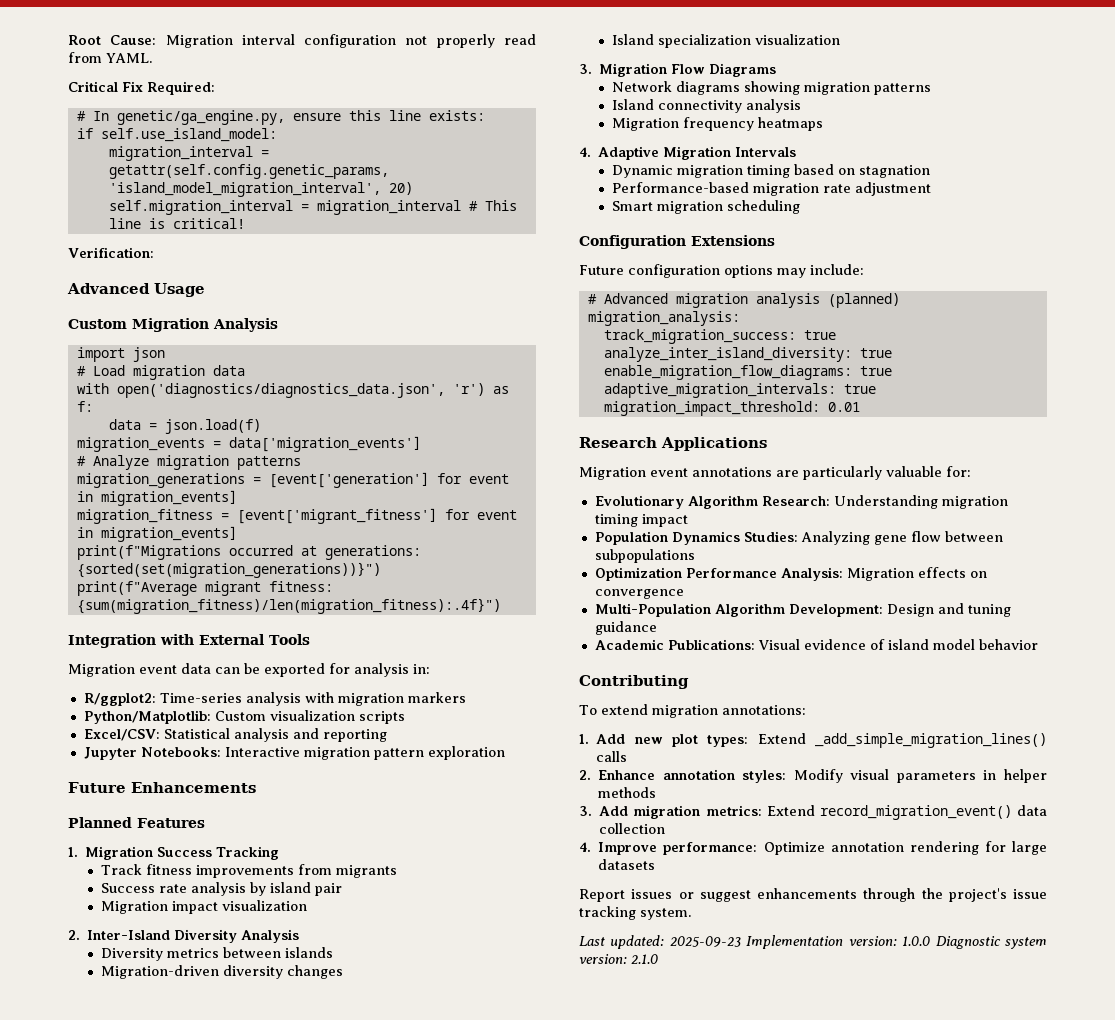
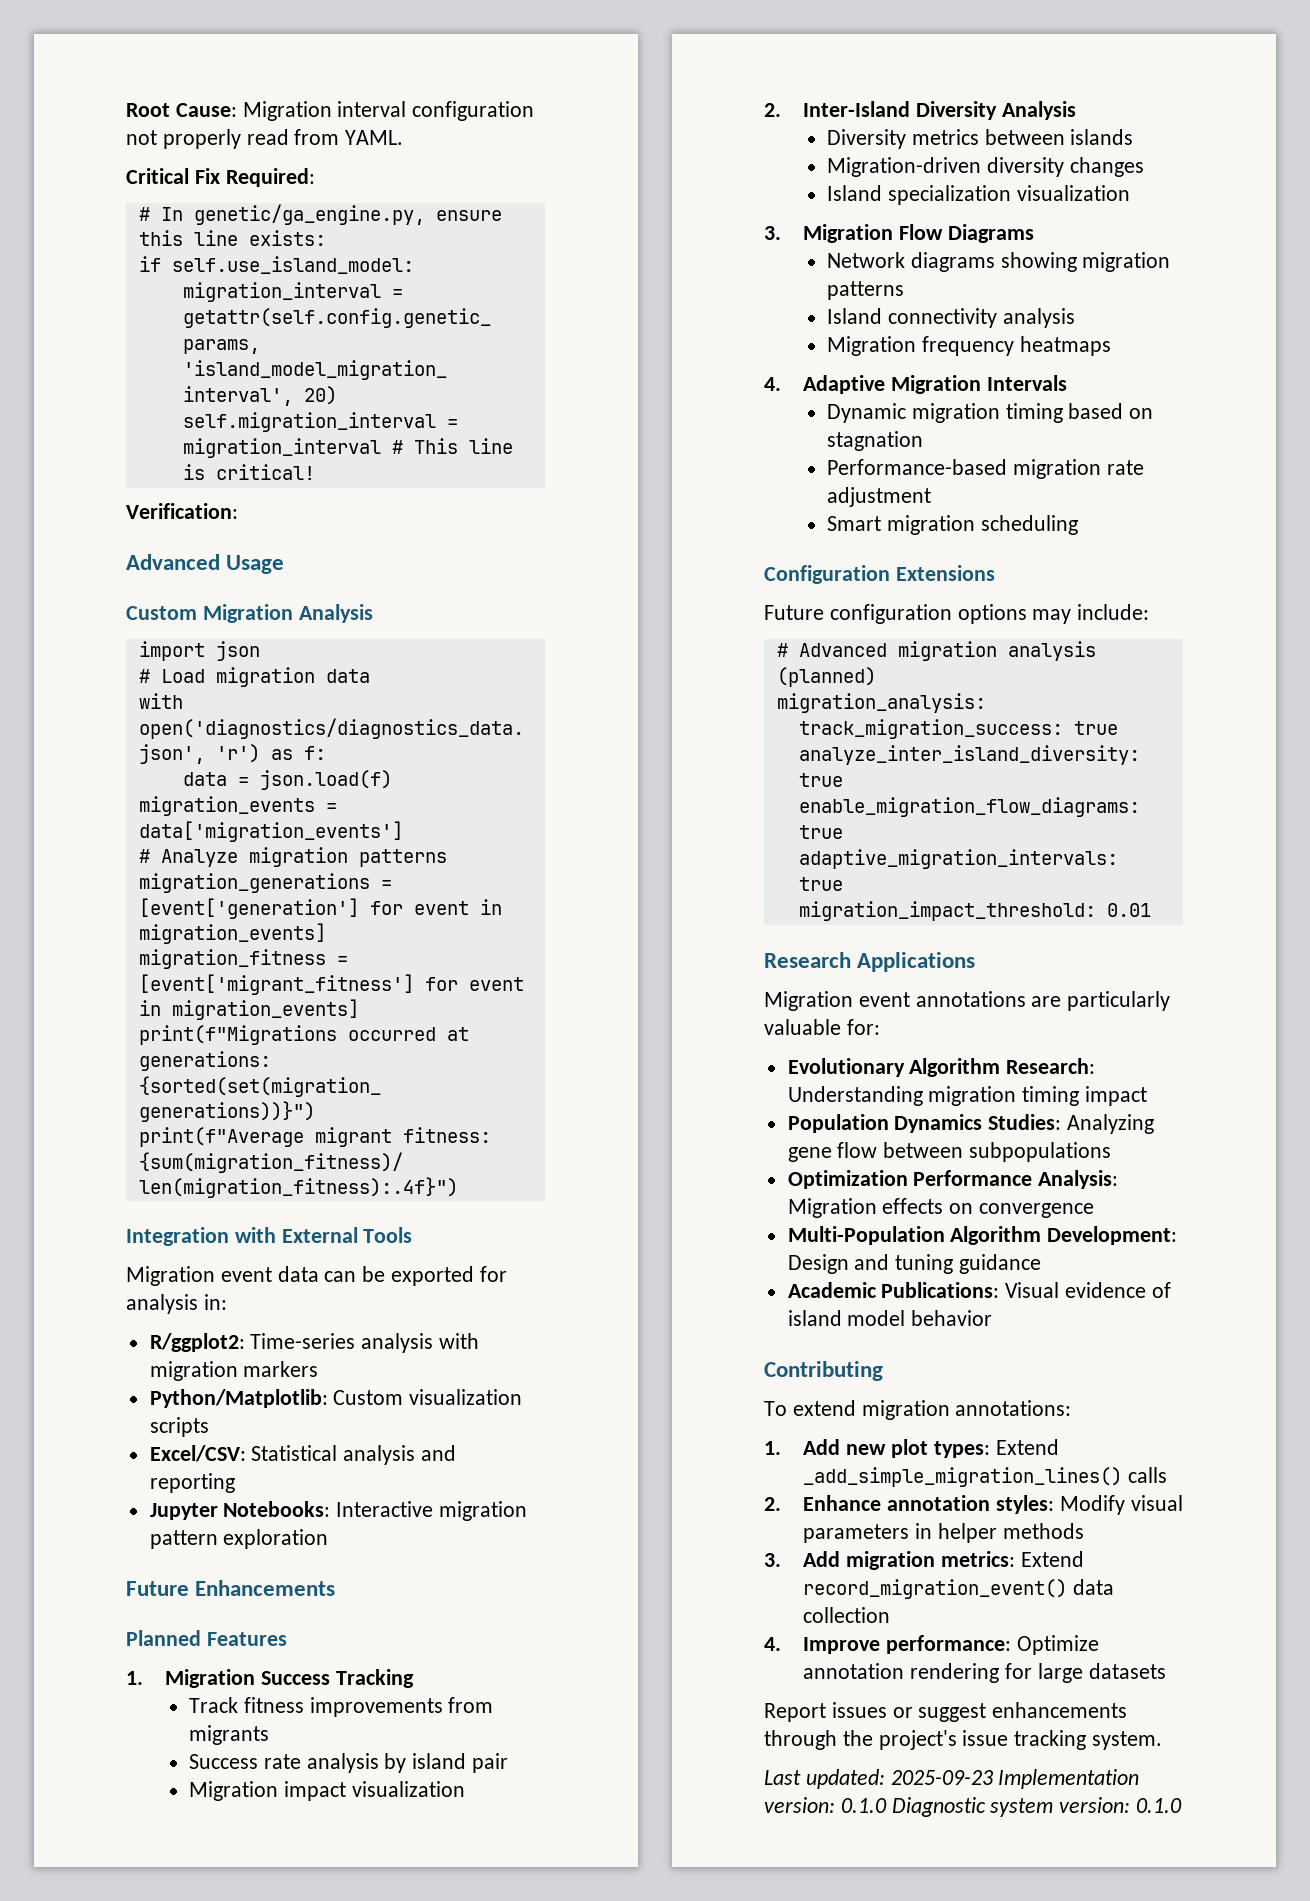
- Last updated: 2025-09-23 Implementation version: 1.0.0 Diagnostic system version: 2.1.0
+ Last updated: 2025-09-23 Implementation version: 0.1.0 Diagnostic system version: 0.1.0

